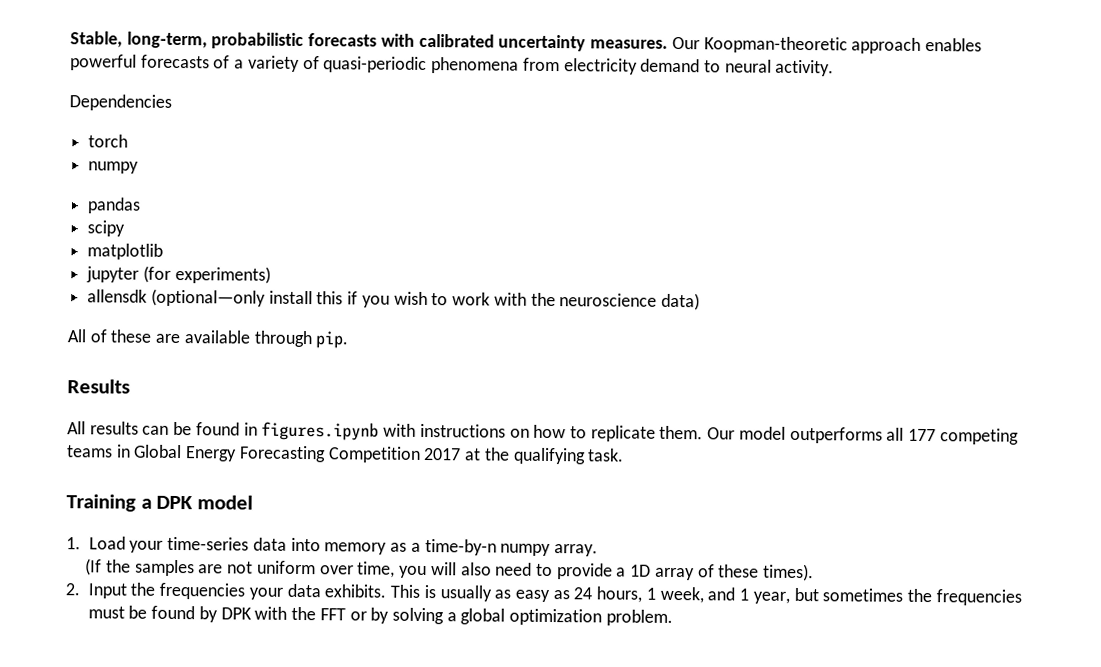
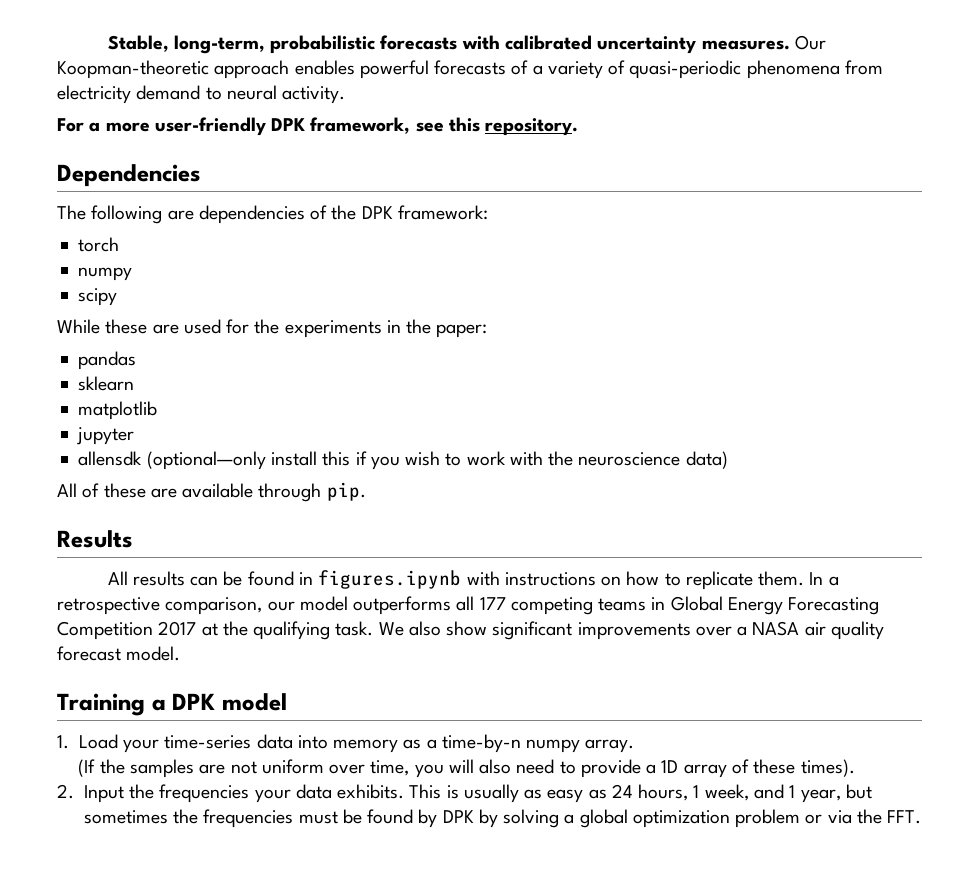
+ For a more user-friendly DPK framework, see this repository.
  Dependencies
+ The following are dependencies of the DPK framework:
  torch
  numpy
+ scipy
+ While these are used for the experiments in the paper:
- scipy
+ sklearn
- jupyter (for experiments)
+ jupyter
- Our model outperforms all 177 competing teams in Global Energy Forecasting Competition 2017 at the qualifying task.
+ In a retrospective comparison, our model outperforms all 177 competing teams in Global Energy Forecasting Competition 2017 at the qualifying task. We also show significant improvements over a NASA air quality forecast model.
- This is usually as easy as 24 hours, 1 week, and 1 year, but sometimes the frequencies must be found by DPK with the FFT or by solving a global optimization problem.
+ This is usually as easy as 24 hours, 1 week, and 1 year, but sometimes the frequencies must be found by DPK by solving a global optimization problem or via the FFT.

